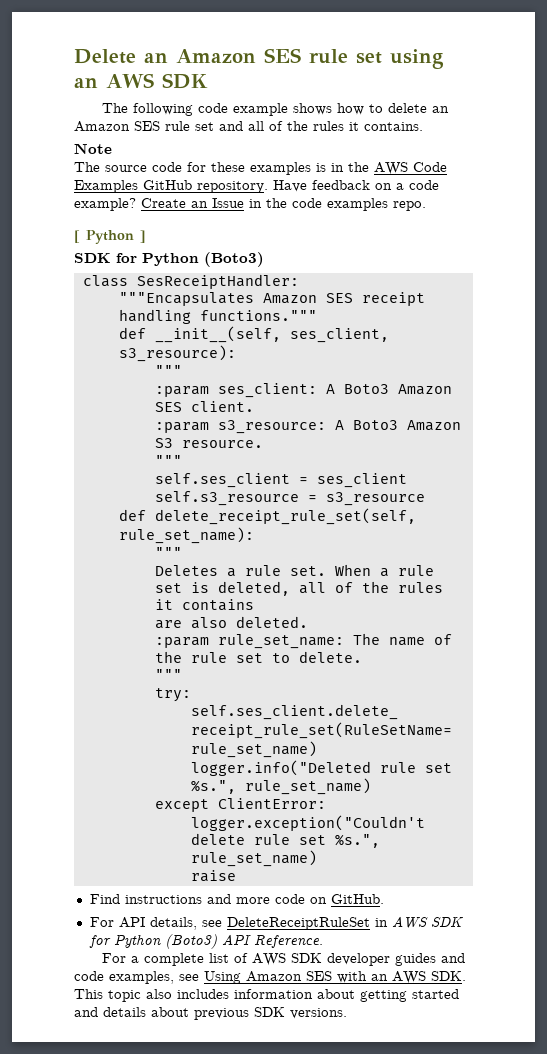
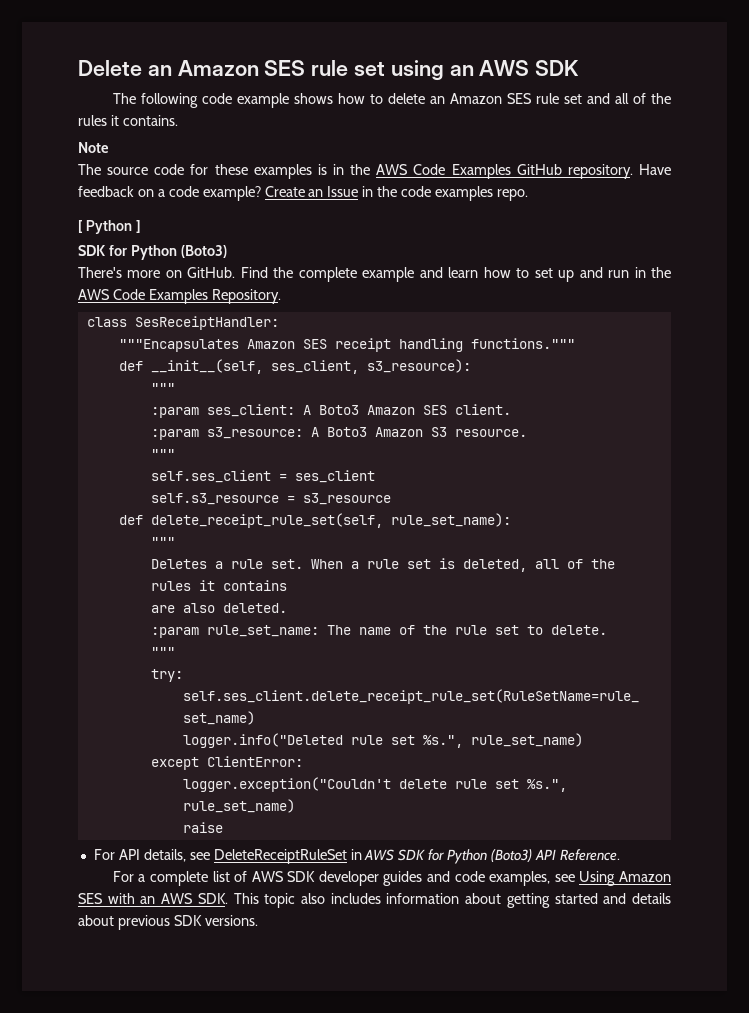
+ There's more on GitHub. Find the complete example and learn how to set up and run in the AWS Code Examples Repository.
- Find instructions and more code on GitHub.

